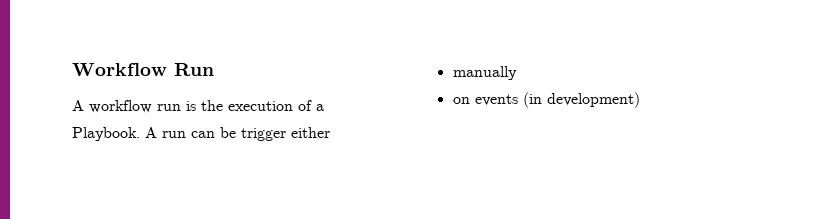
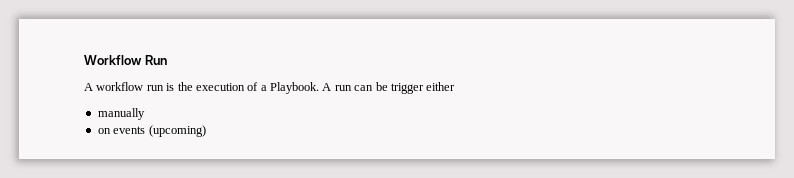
- on events (in development)
+ on events (upcoming)

